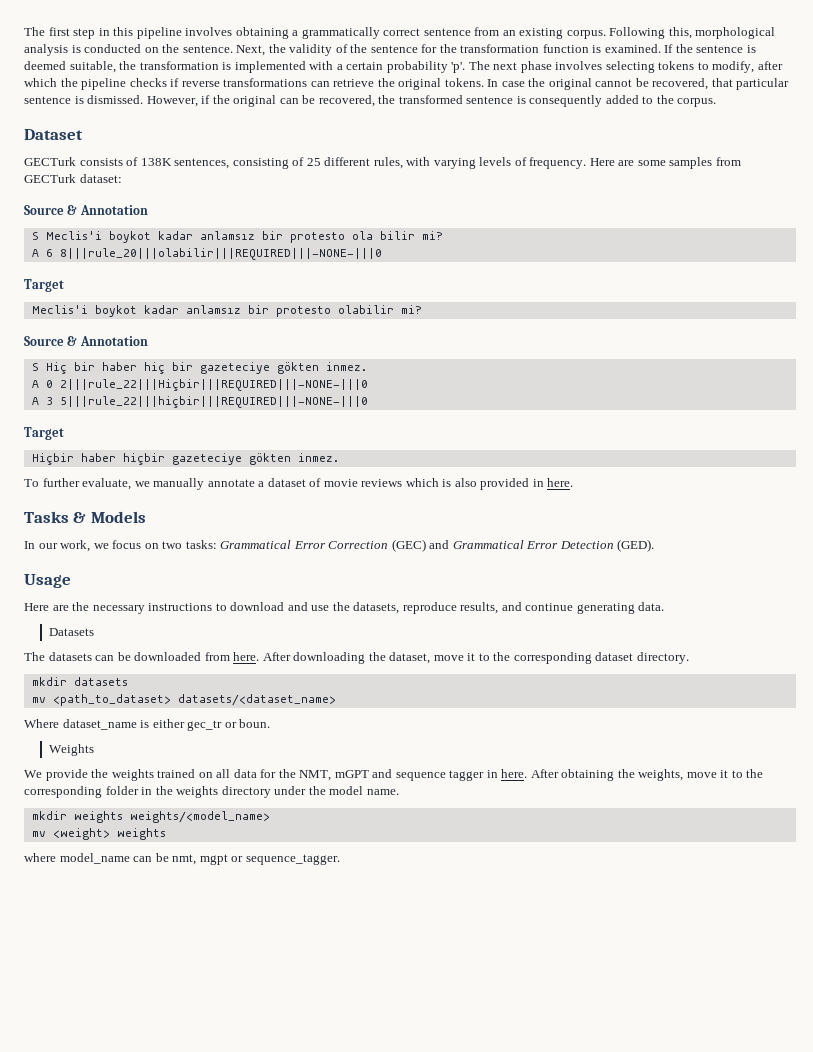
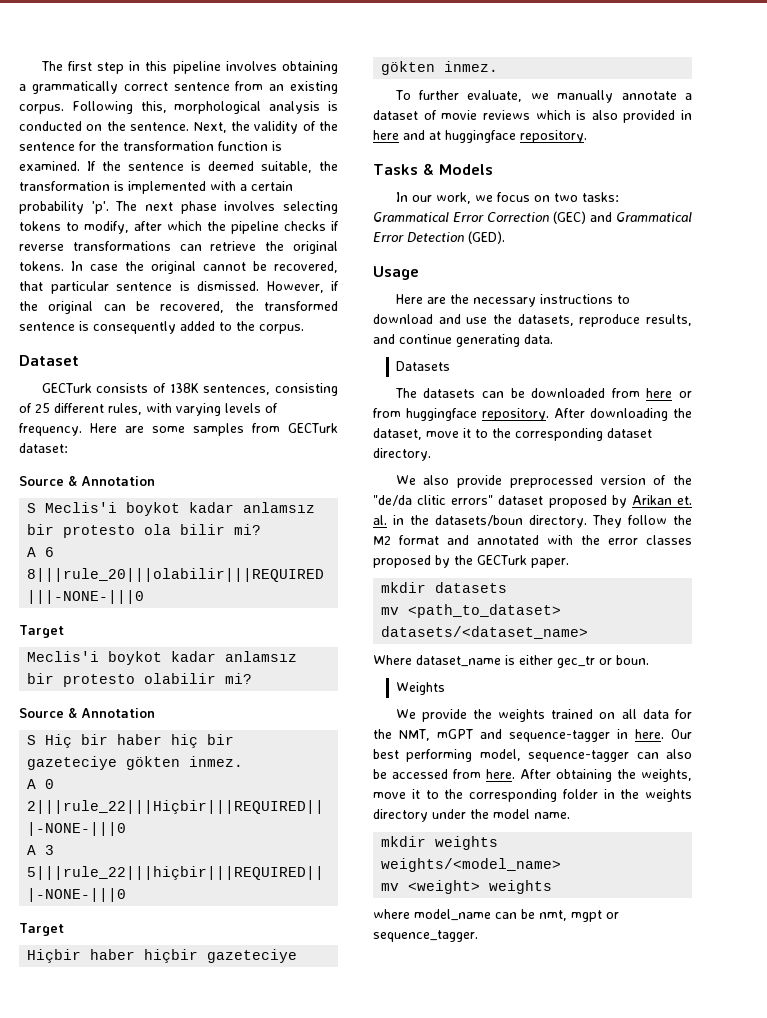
- To further evaluate, we manually annotate a dataset of movie reviews which is also provided in here.
+ To further evaluate, we manually annotate a dataset of movie reviews which is also provided in here and at huggingface repository.
- The datasets can be downloaded from here.
+ The datasets can be downloaded from here or from huggingface repository.
+ We also provide preprocessed version of the "de/da clitic errors" dataset proposed by Arikan et. al. in the datasets/boun directory. They follow the M2 format and annotated with the error classes proposed by the GECTurk paper.
- We provide the weights trained on all data for the NMT, mGPT and sequence tagger in here.
+ We provide the weights trained on all data for the NMT, mGPT and sequence-tagger in here. Our best performing model, sequence-tagger can also be accessed from here.

